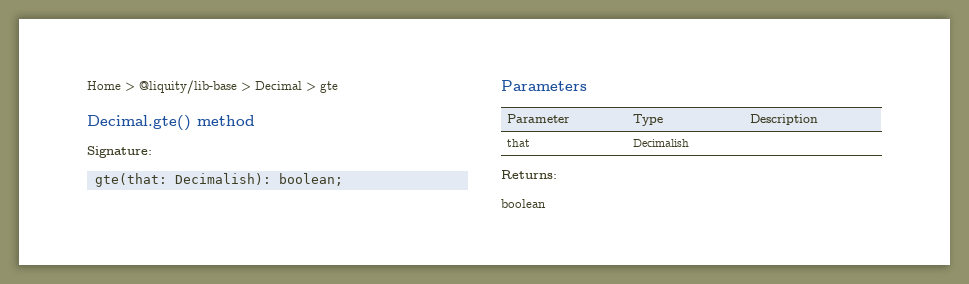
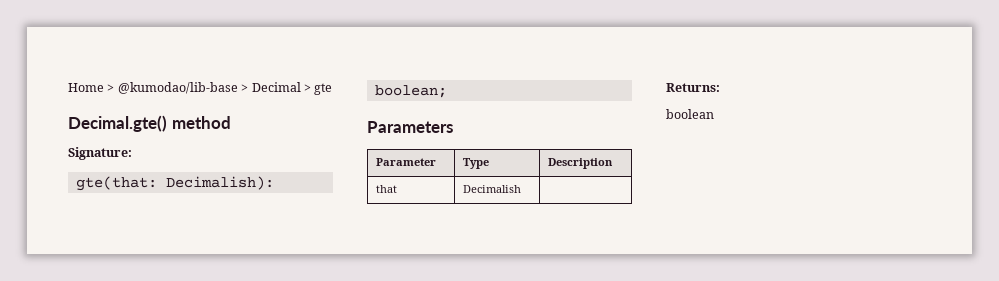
- Home > @liquity/lib-base > Decimal > gte
+ Home > @kumodao/lib-base > Decimal > gte

